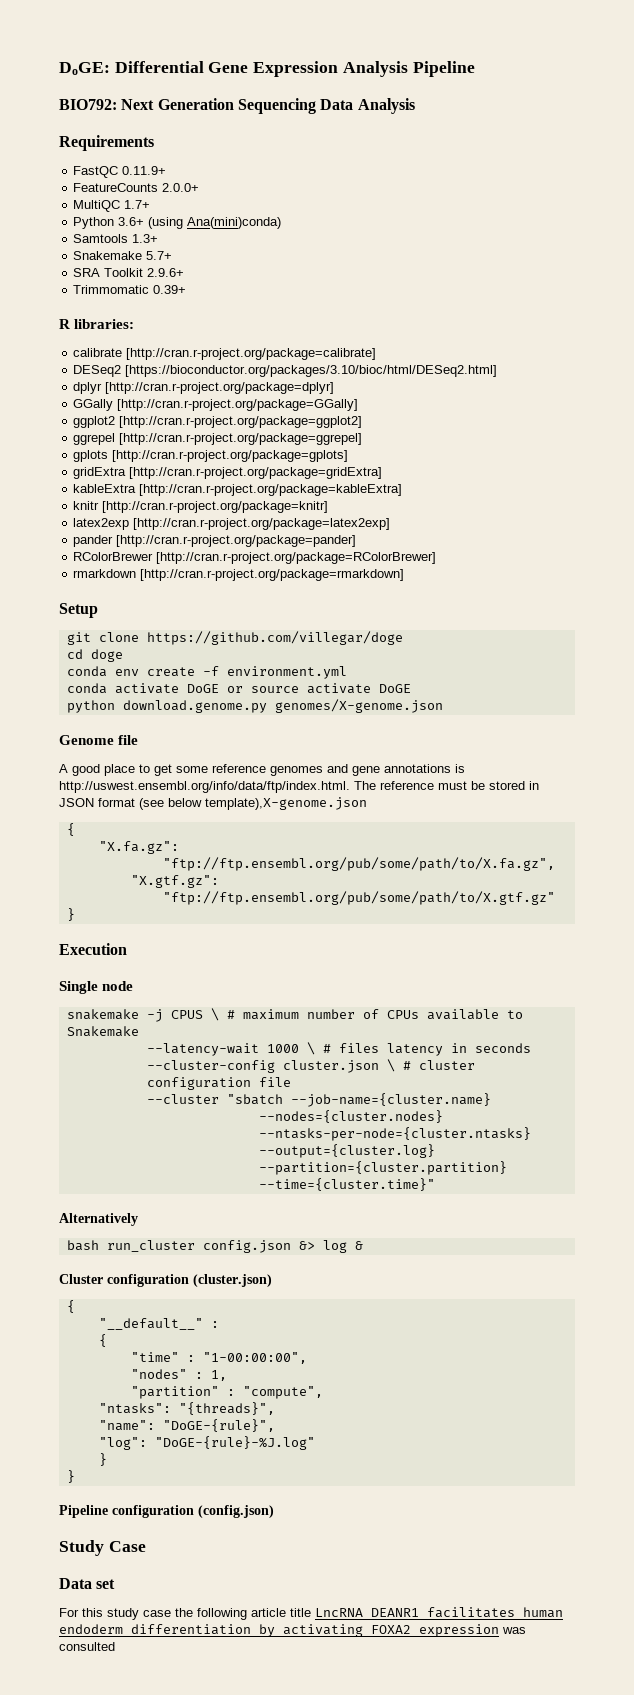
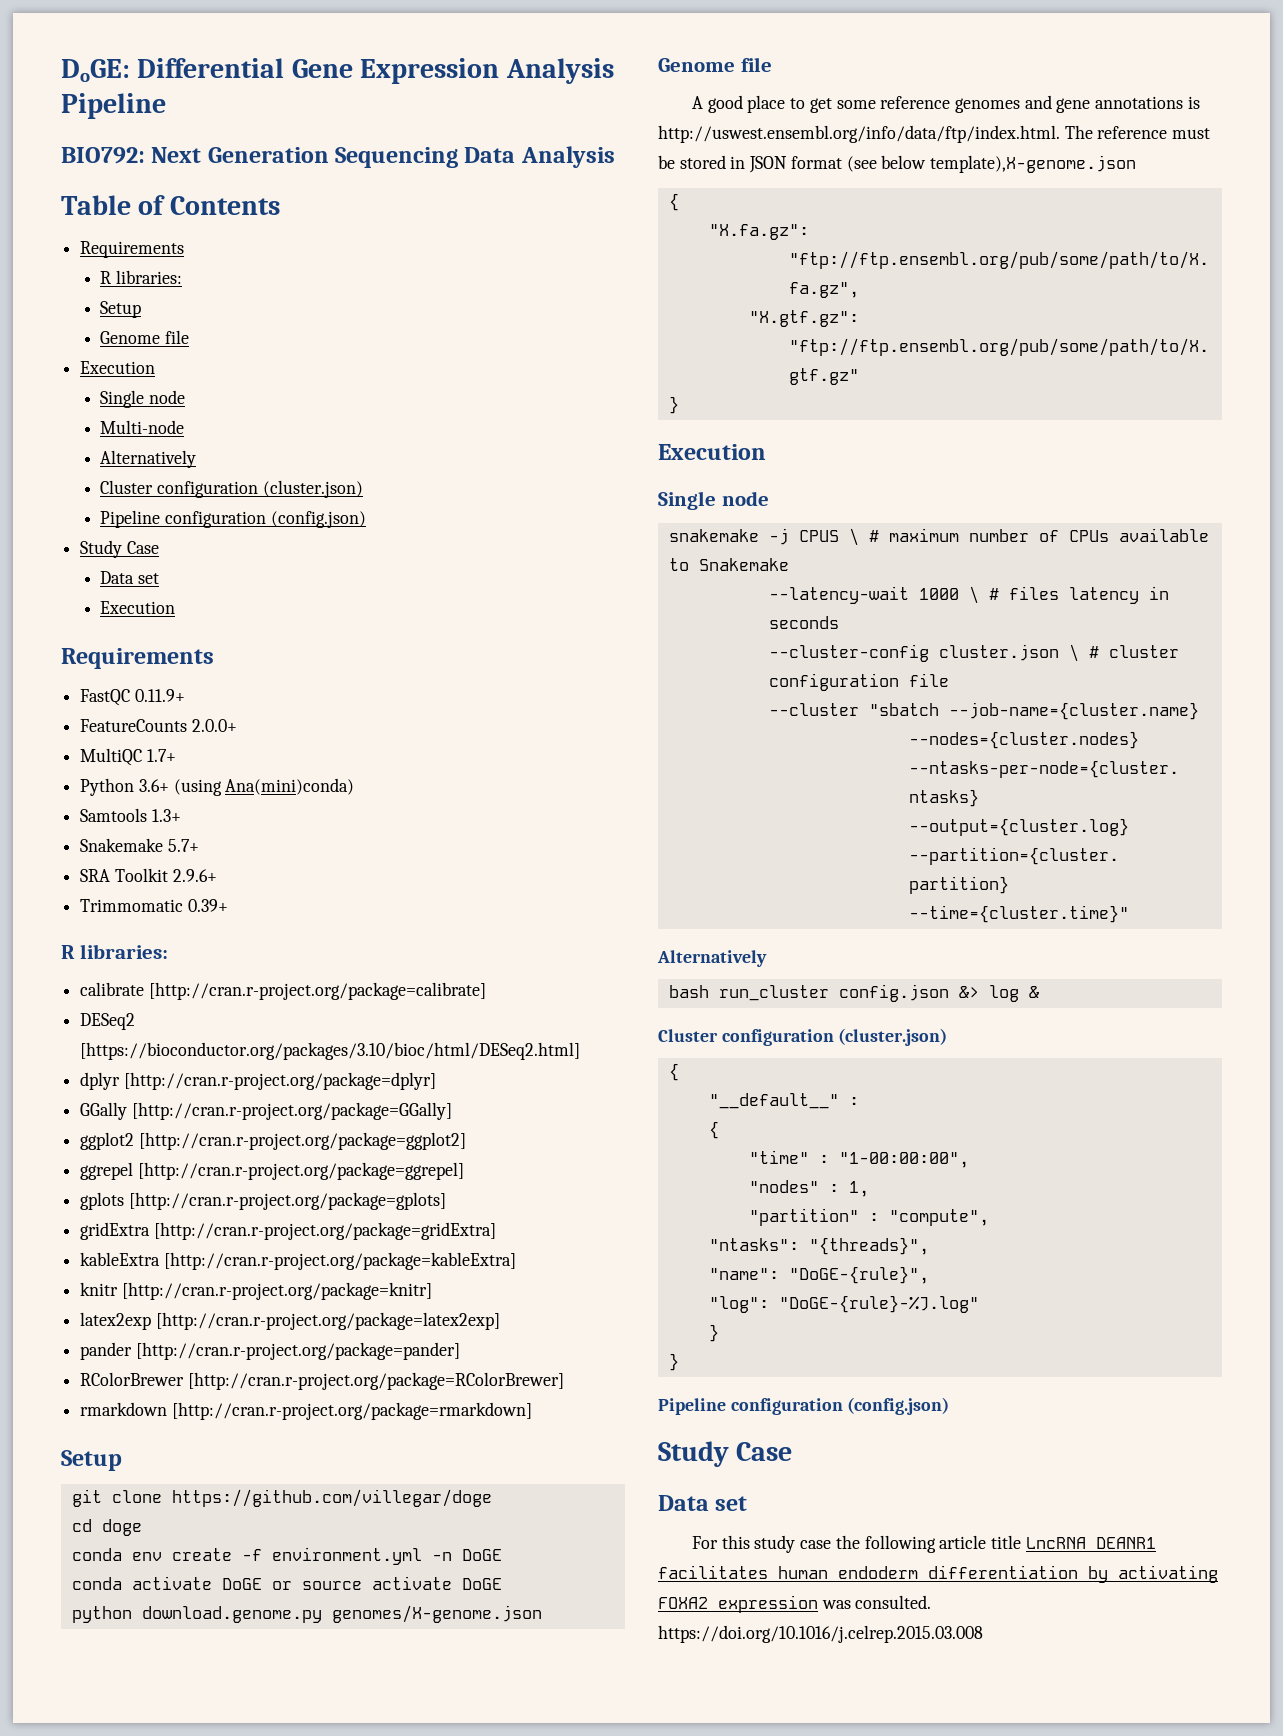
+ Table of Contents
+ Requirements
+ R libraries:
+ Setup
+ Genome file
+ Execution
+ Single node
+ Multi-node
+ Alternatively
+ Cluster configuration (cluster.json)
+ Pipeline configuration (config.json)
+ Study Case
+ Data set
+ Execution
- conda env create -f environment.yml
+ conda env create -f environment.yml -n DoGE
- For this study case the following article title LncRNA DEANR1 facilitates human endoderm differentiation by activating FOXA2 expression was consulted
+ For this study case the following article title LncRNA DEANR1 facilitates human endoderm differentiation by activating FOXA2 expression was consulted. https://doi.org/10.1016/j.celrep.2015.03.008

